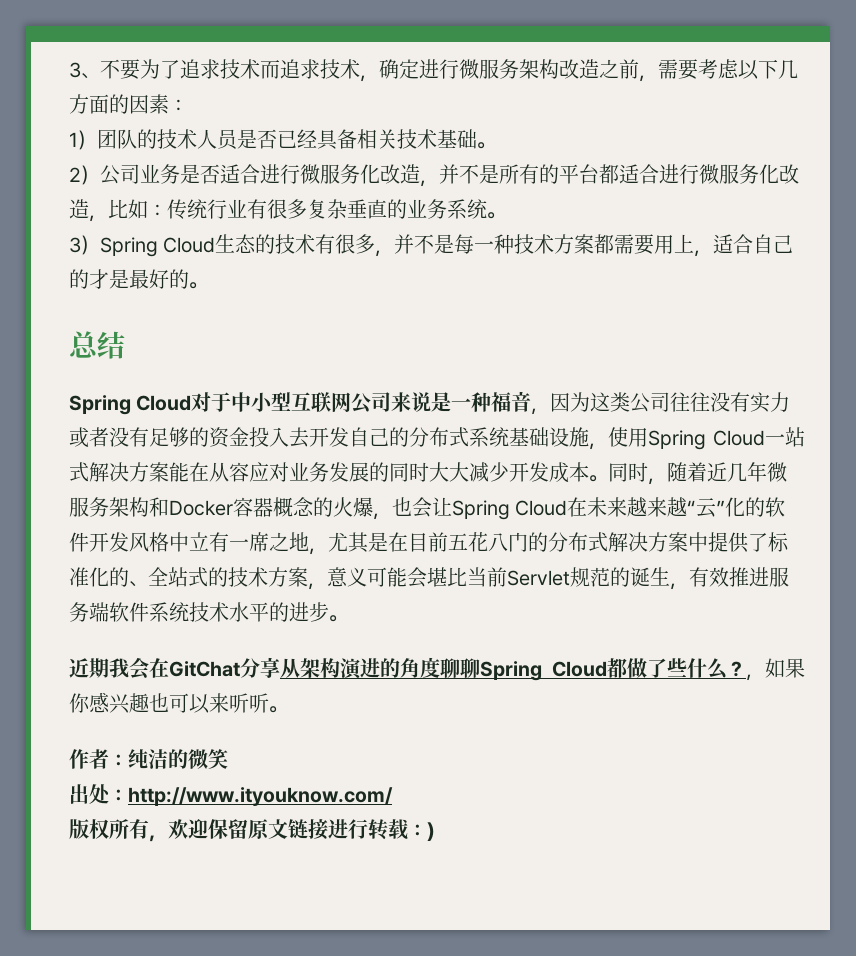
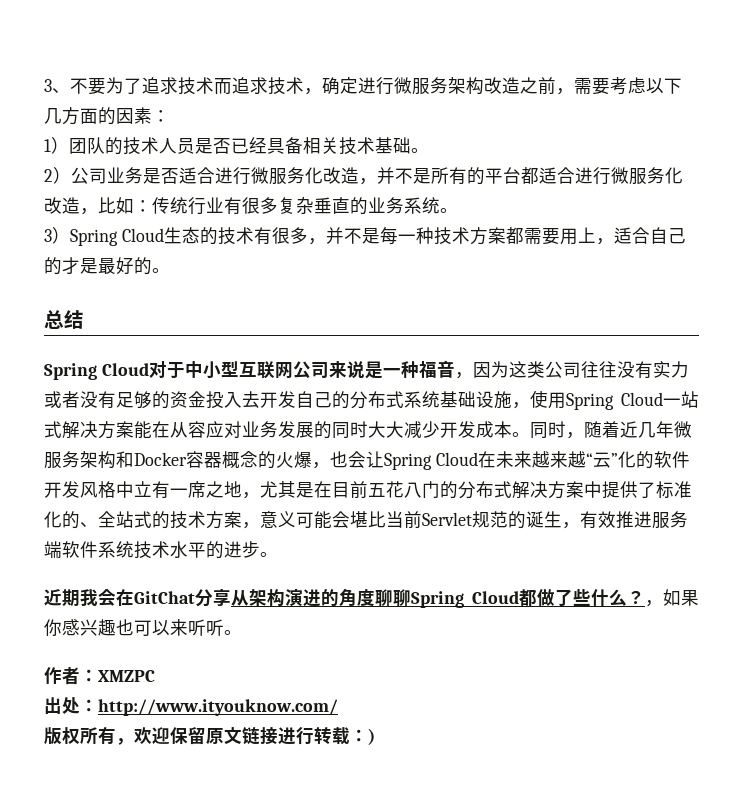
- 作者：纯洁的微笑
+ 作者：XMZPC

